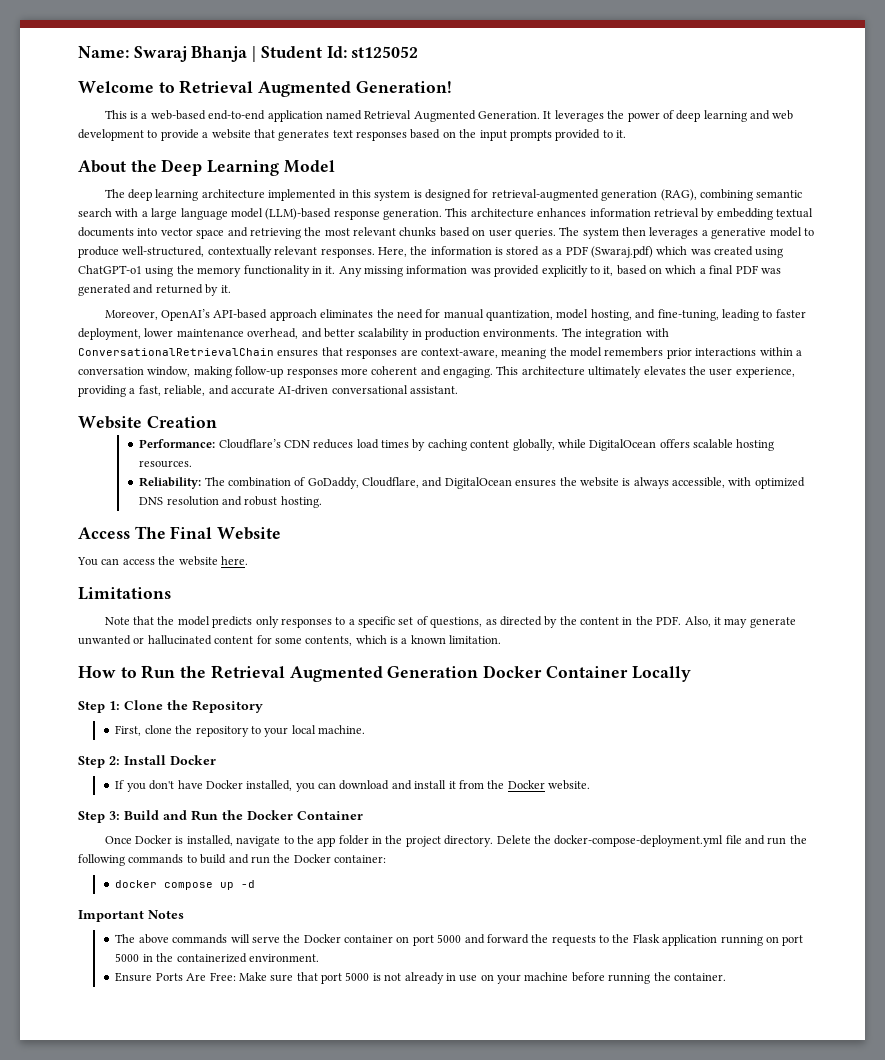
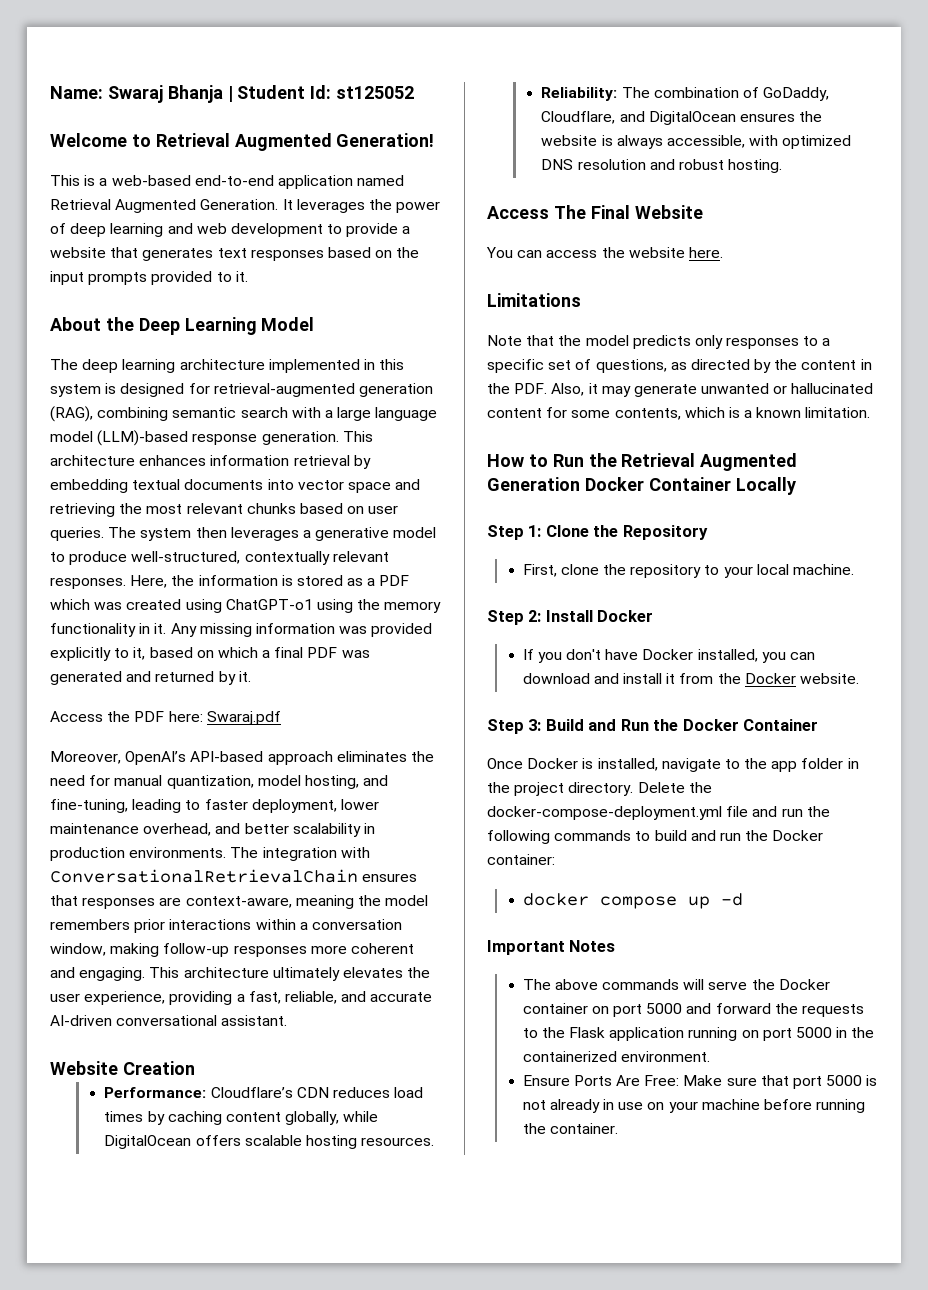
- Here, the information is stored as a PDF (Swaraj.pdf) which was created using ChatGPT-o1 using the memory functionality in it.
+ Here, the information is stored as a PDF which was created using ChatGPT-o1 using the memory functionality in it.
+ Access the PDF here: Swaraj.pdf

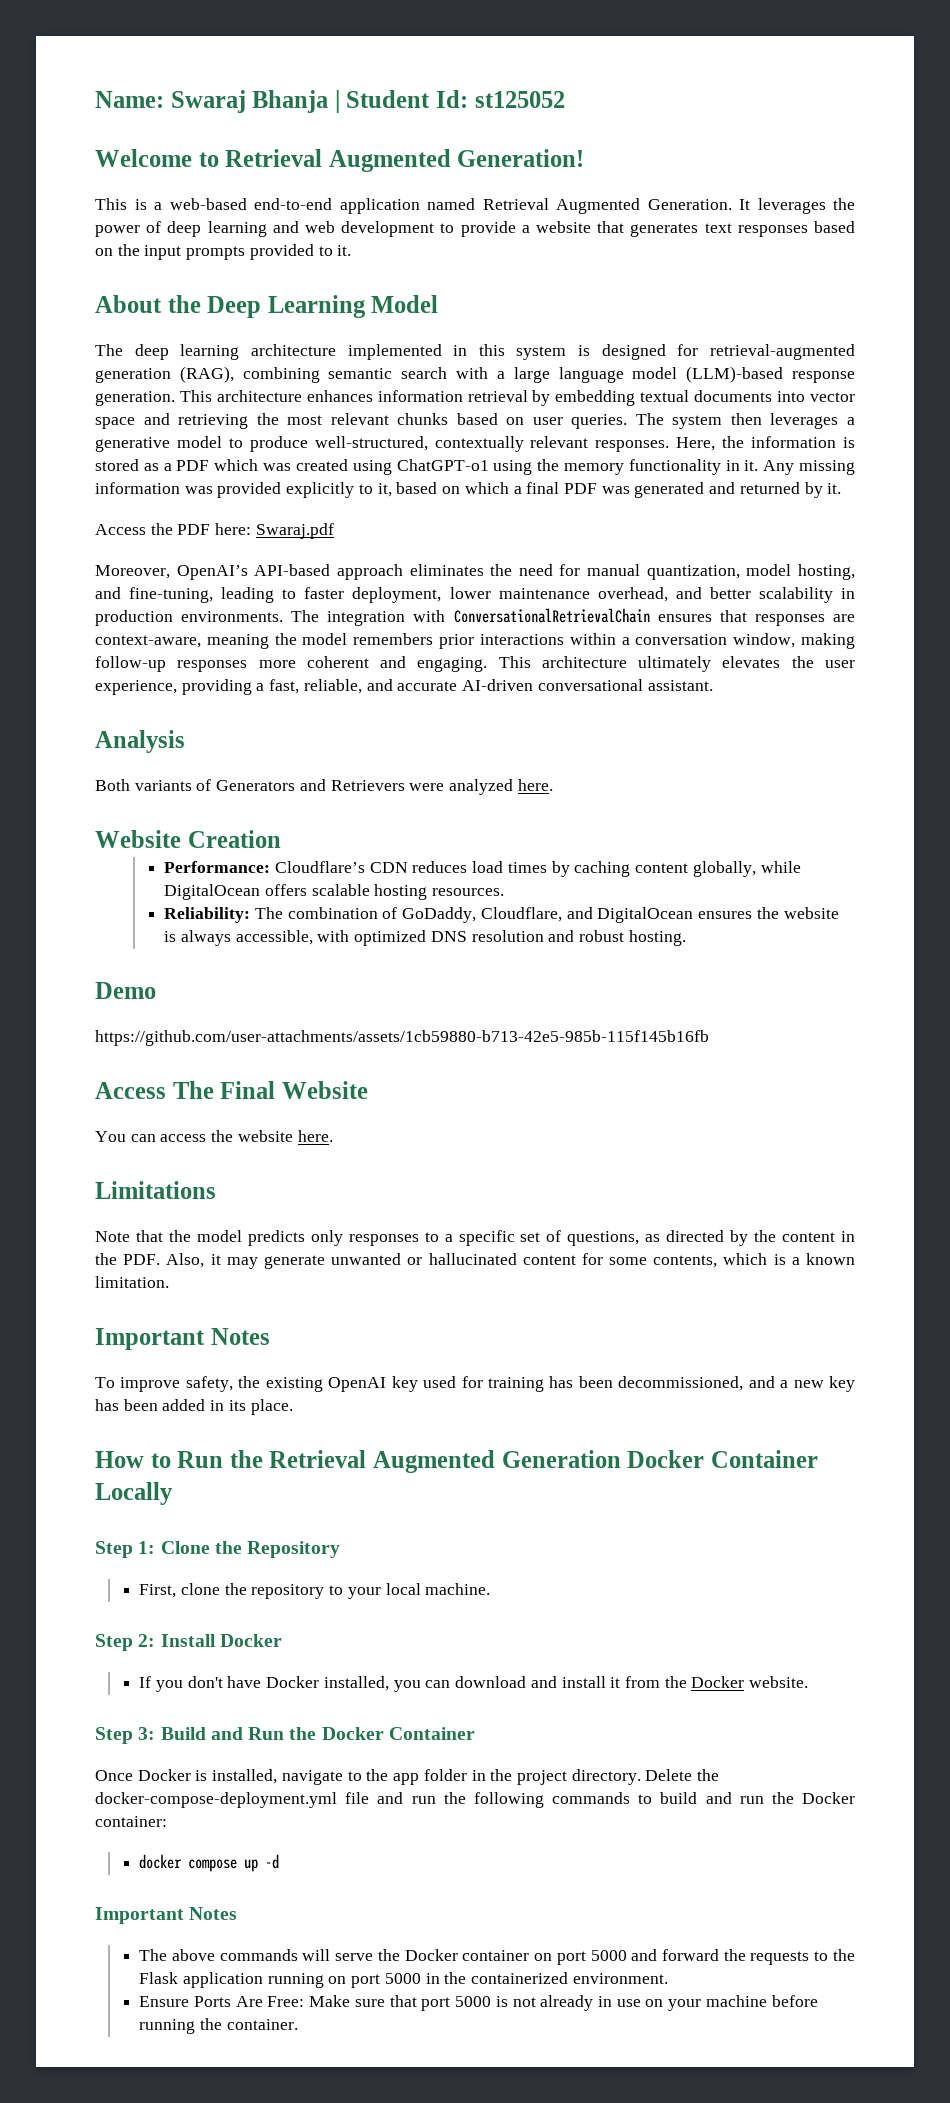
+ Analysis
+ Both variants of Generators and Retrievers were analyzed here.
+ Demo
+ https://github.com/user-attachments/assets/1cb59880-b713-42e5-985b-115f145b16fb
  Note that the model predicts only responses to a specific set of questions, as directed by the content in the PDF. Also, it may generate unwanted or hallucinated content for some contents, which is a known limitation.
+ Important Notes
+ To improve safety, the existing OpenAI key used for training has been decommissioned, and a new key has been added in its place.

